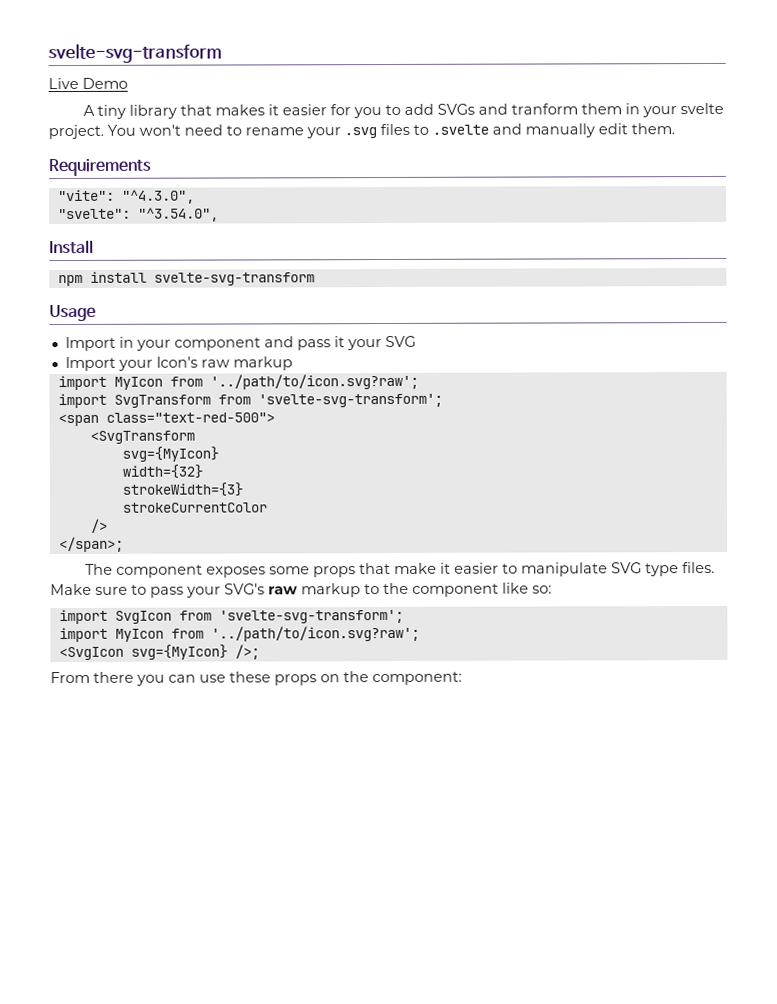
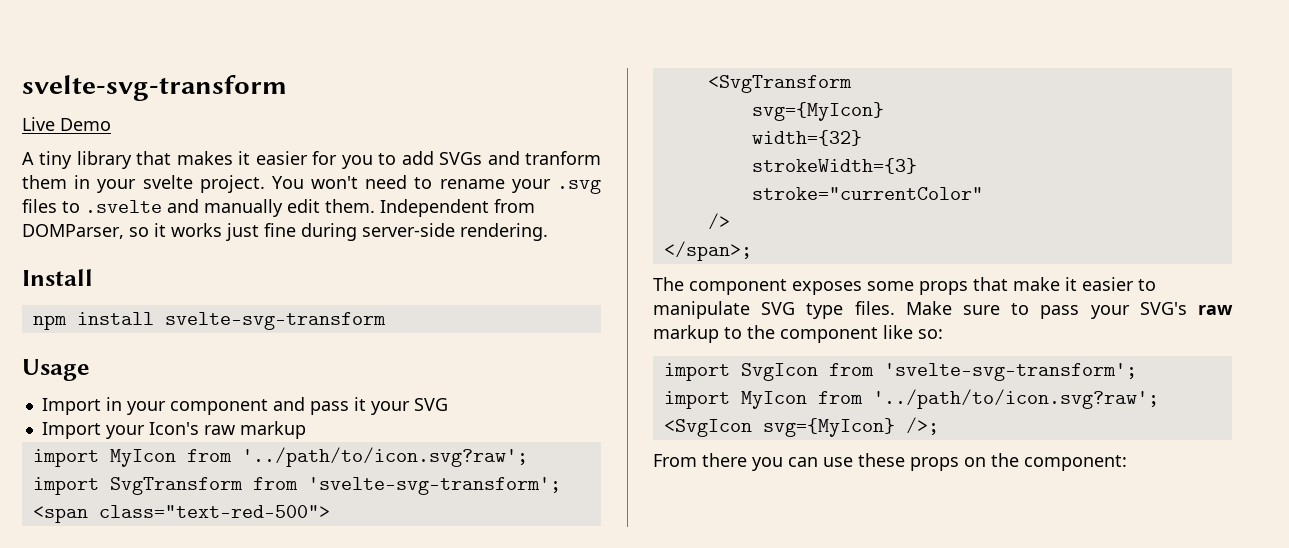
- You won't need to rename your .svg files to .svelte and manually edit them.
- Requirements
- "vite": "^4.3.0",
- "svelte": "^3.54.0",
+ You won't need to rename your .svg files to .svelte and manually edit them. Independent from DOMParser, so it works just fine during server-side rendering.
- strokeCurrentColor
+ stroke="currentColor"

